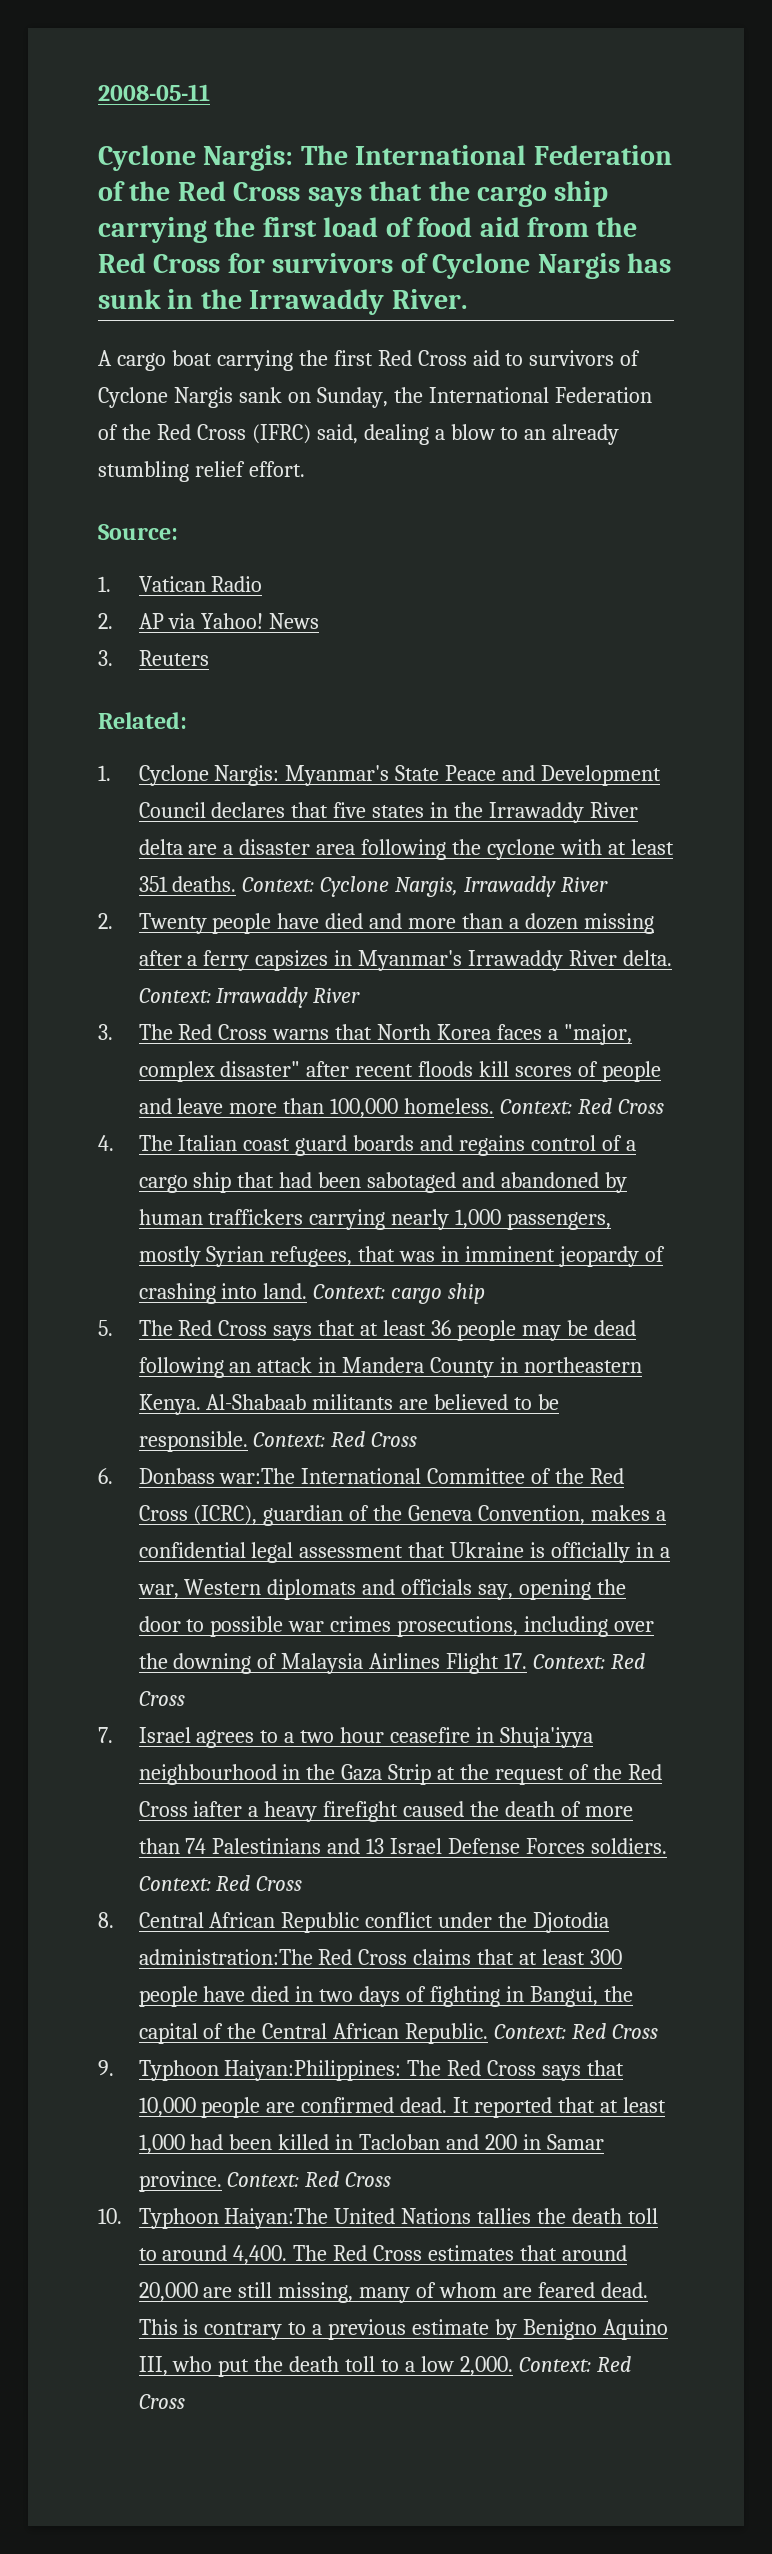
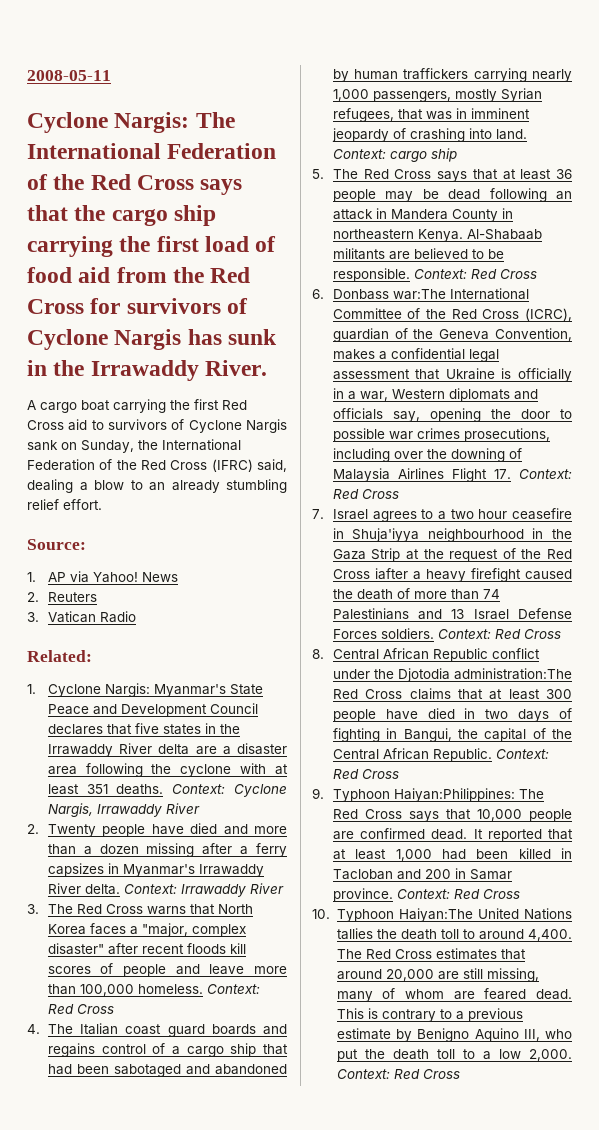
- 1. Vatican Radio
- 2. AP via Yahoo!
+ 1. AP via Yahoo!
- 3. Reuters
+ 2. Reuters
+ 3. Vatican Radio

